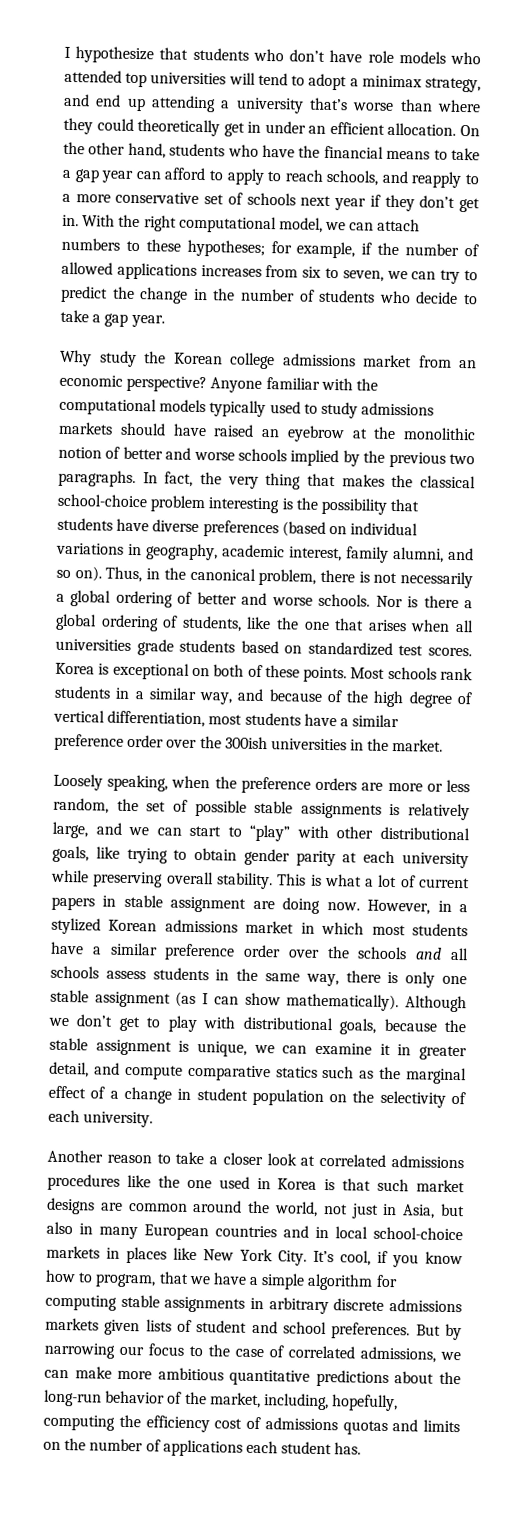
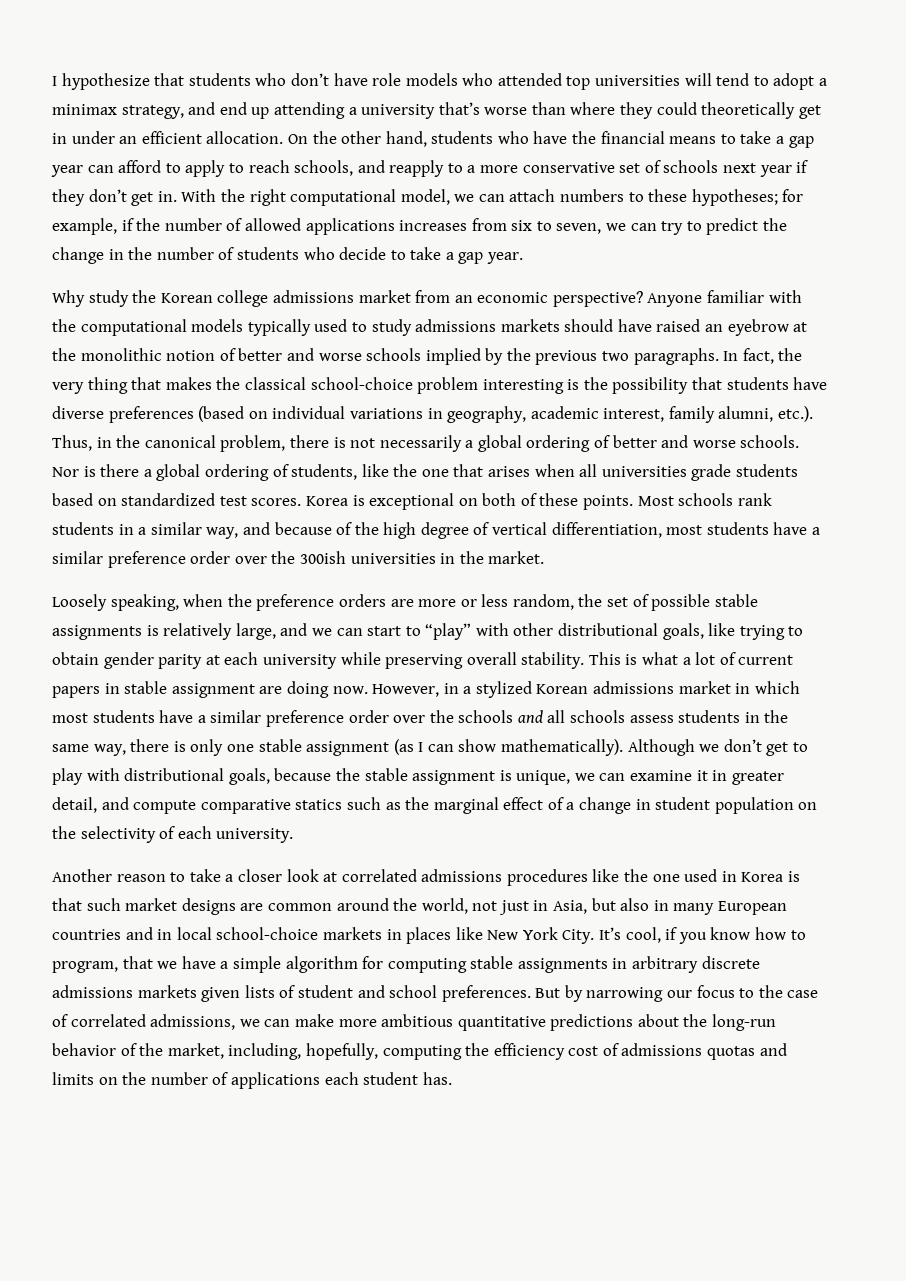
- In fact, the very thing that makes the classical school-choice problem interesting is the possibility that students have diverse preferences (based on individual variations in geography, academic interest, family alumni, and so on). Thus, in the canonical problem, there is not necessarily a global ordering of better and worse schools.
+ In fact, the very thing that makes the classical school-choice problem interesting is the possibility that students have diverse preferences (based on individual variations in geography, academic interest, family alumni, etc.). Thus, in the canonical problem, there is not necessarily a global ordering of better and worse schools.

